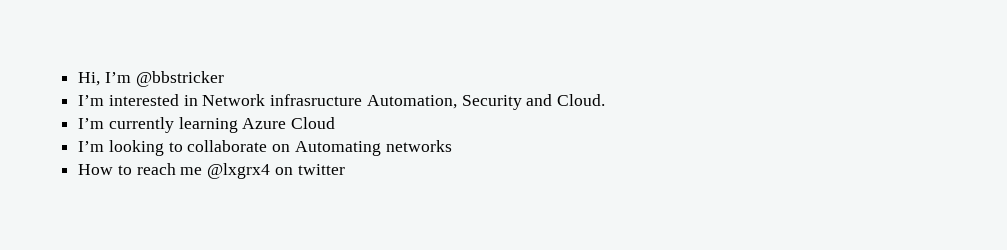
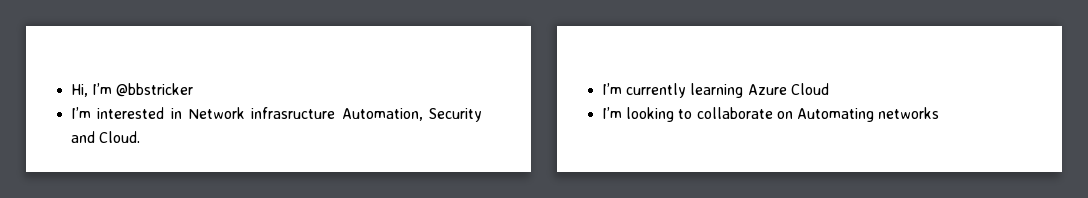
- How to reach me @lxgrx4 on twitter

